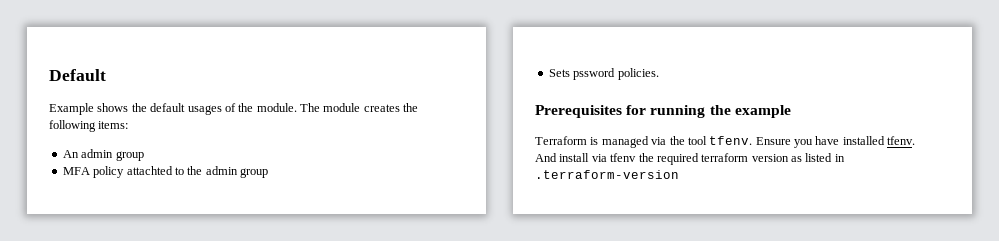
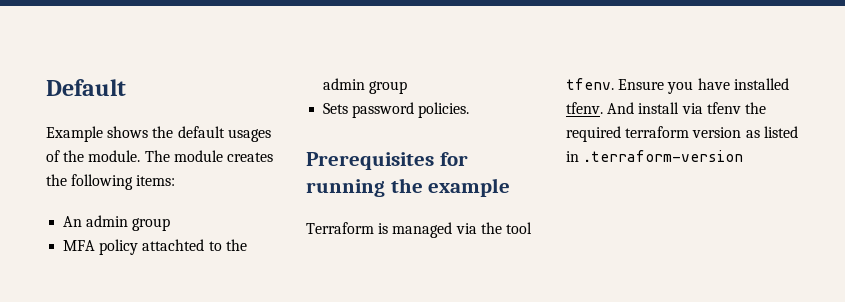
- Sets pssword policies.
+ Sets password policies.

